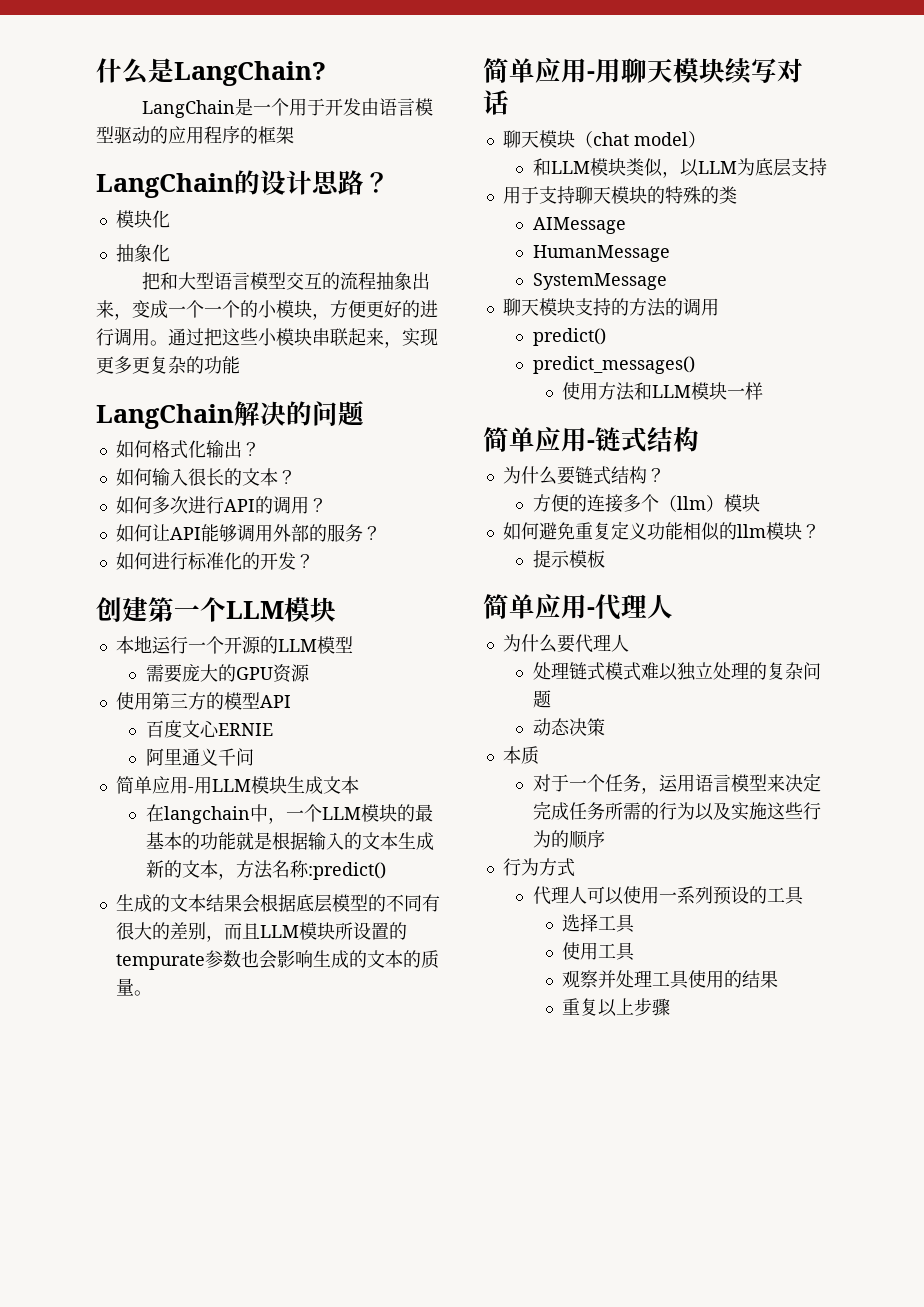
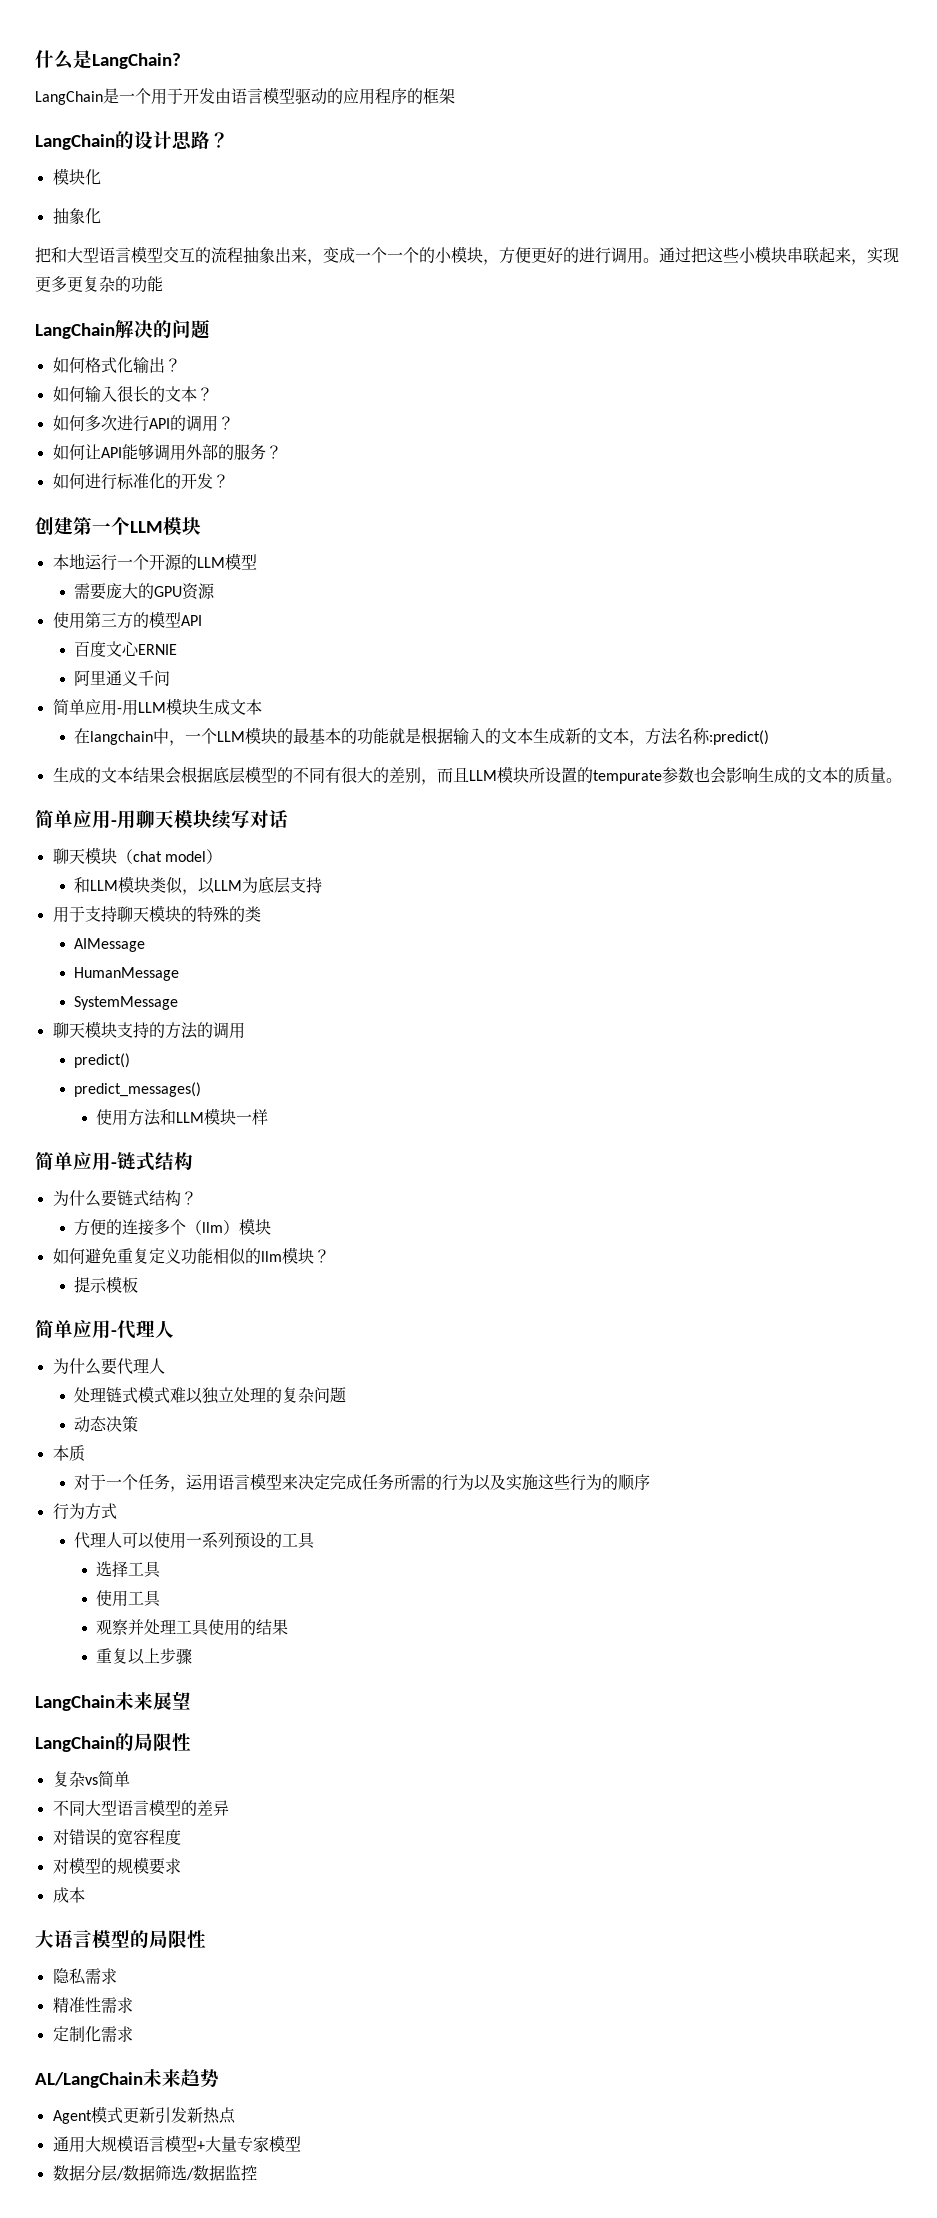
+ LangChain未来展望
+ LangChain的局限性
+ 复杂vs简单
+ 不同大型语言模型的差异
+ 对错误的宽容程度
+ 对模型的规模要求
+ 成本
+ 大语言模型的局限性
+ 隐私需求
+ 精准性需求
+ 定制化需求
+ AL/LangChain未来趋势
+ Agent模式更新引发新热点
+ 通用大规模语言模型+大量专家模型
+ 数据分层/数据筛选/数据监控

